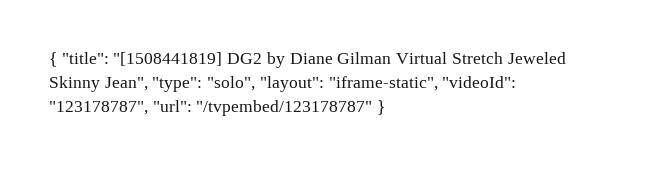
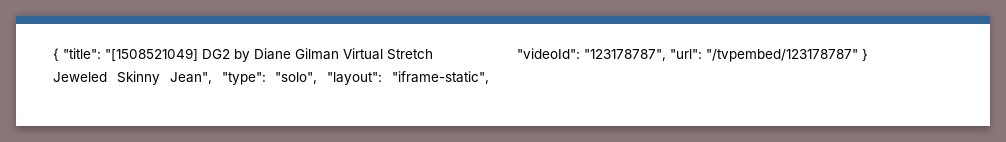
- { "title": "[1508441819] DG2 by Diane Gilman Virtual Stretch Jeweled Skinny Jean", "type": "solo", "layout": "iframe-static", "videoId": "123178787", "url": "/tvpembed/123178787" }
+ { "title": "[1508521049] DG2 by Diane Gilman Virtual Stretch Jeweled Skinny Jean", "type": "solo", "layout": "iframe-static", "videoId": "123178787", "url": "/tvpembed/123178787" }

